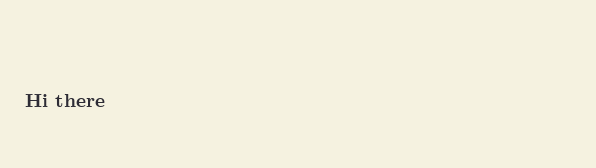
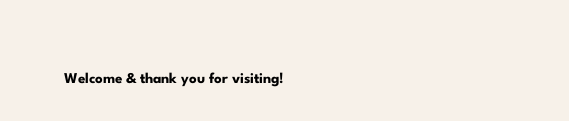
- Hi there
+ Welcome & thank you for visiting!

